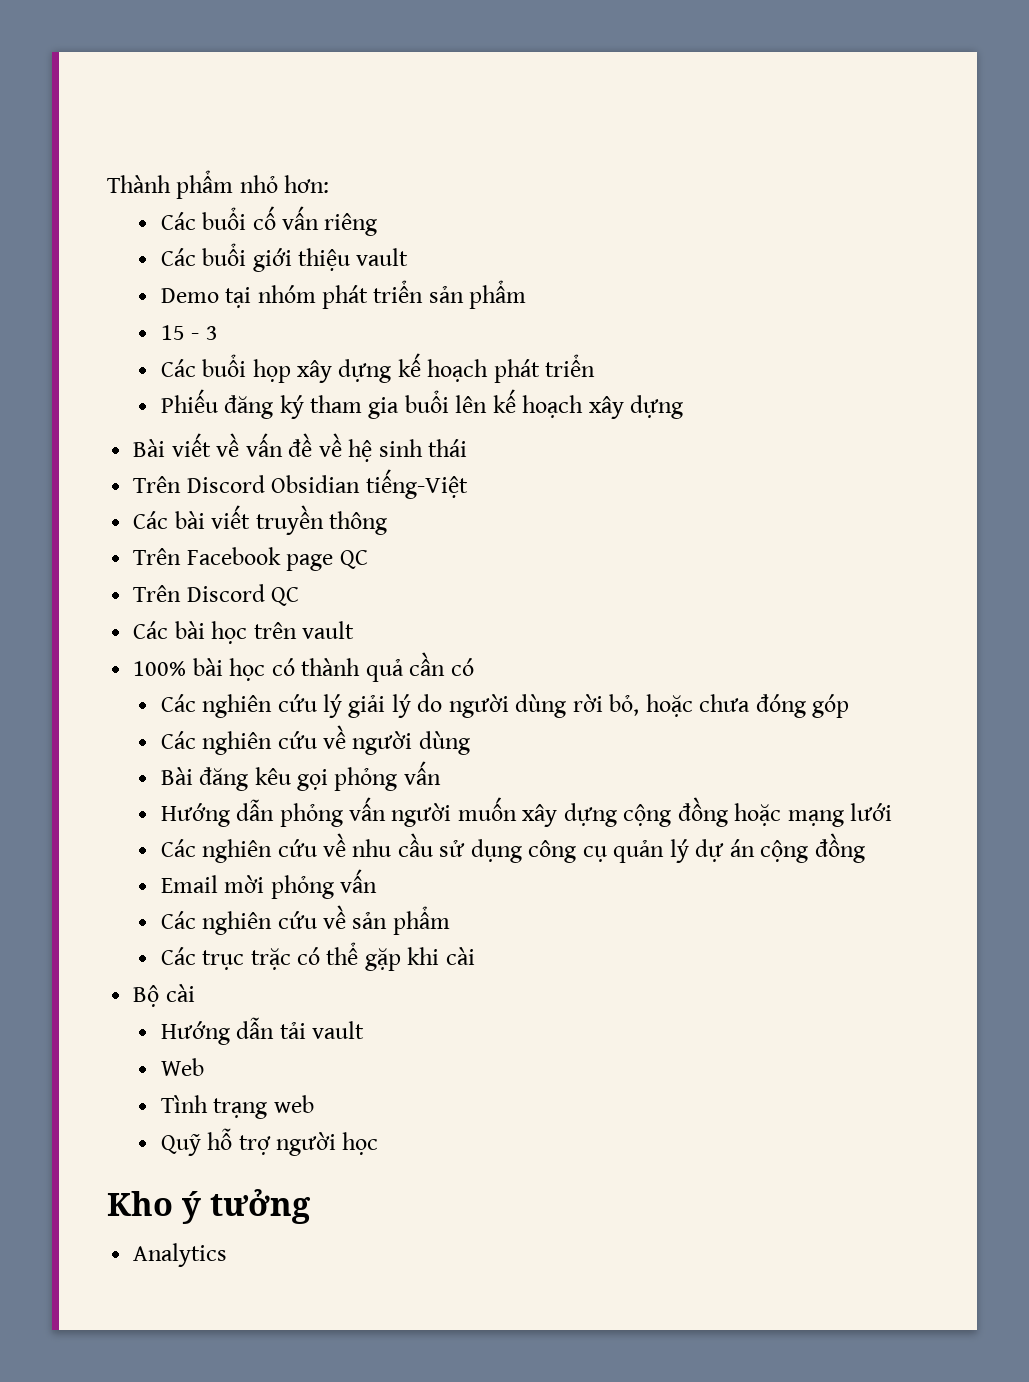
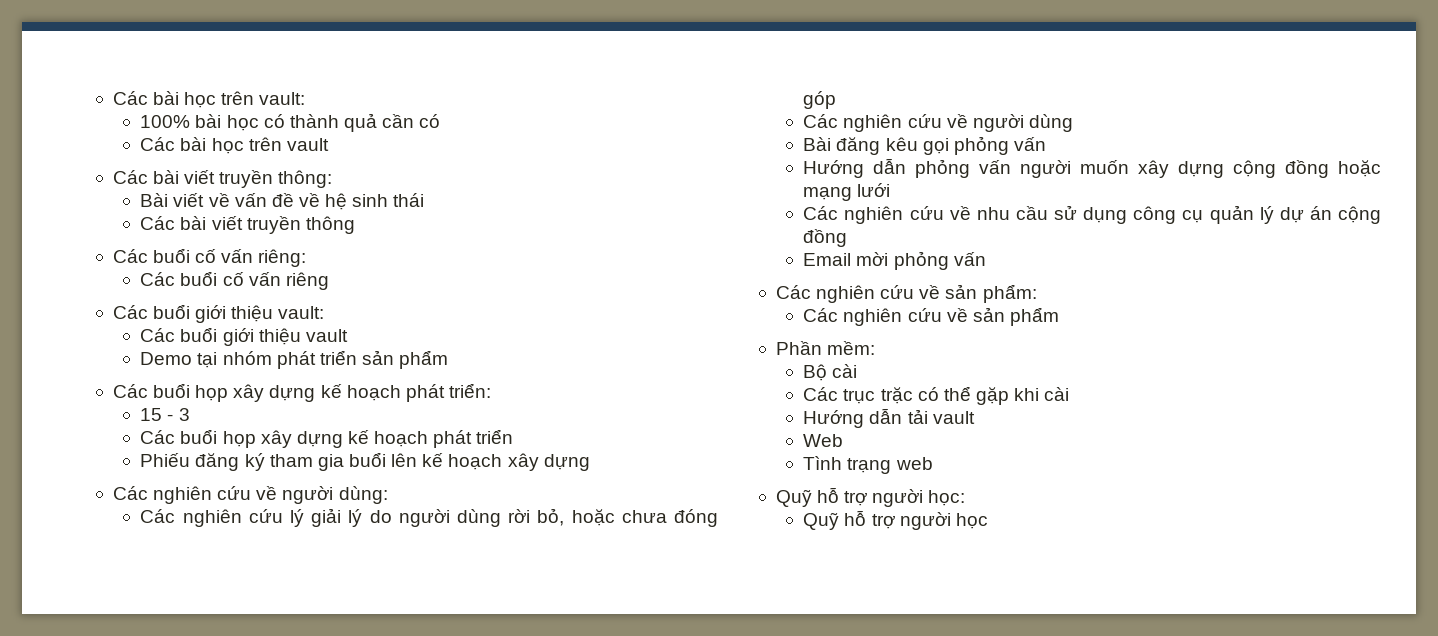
- Thành phẩm nhỏ hơn:
+ Các bài học trên vault:
+ 100% bài học có thành quả cần có
+ Các bài học trên vault
+ Các bài viết truyền thông:
+ Bài viết về vấn đề về hệ sinh thái
+ Các bài viết truyền thông
+ Các buổi cố vấn riêng:
+ Các buổi giới thiệu vault:
+ Các buổi họp xây dựng kế hoạch phát triển:
- Bài viết về vấn đề về hệ sinh thái
- Trên Discord Obsidian tiếng-Việt
- Các bài viết truyền thông
- Trên Facebook page QC
- Trên Discord QC
- Các bài học trên vault
- 100% bài học có thành quả cần có
+ Các nghiên cứu về người dùng:
+ Các nghiên cứu về sản phẩm:
+ Phần mềm:
+ Bộ cài
- Bộ cài
+ Quỹ hỗ trợ người học:
- Kho ý tưởng
- Analytics

